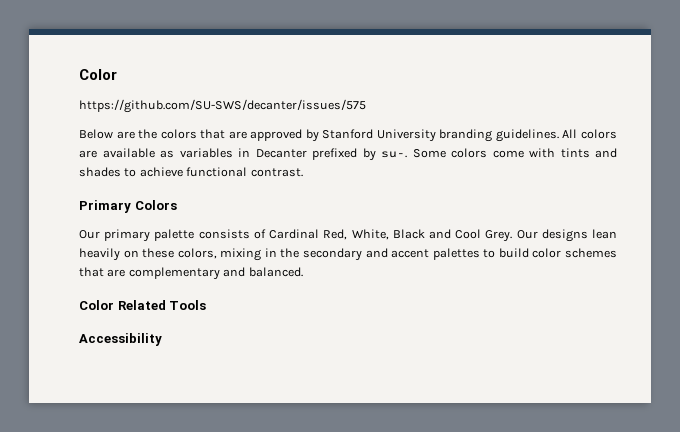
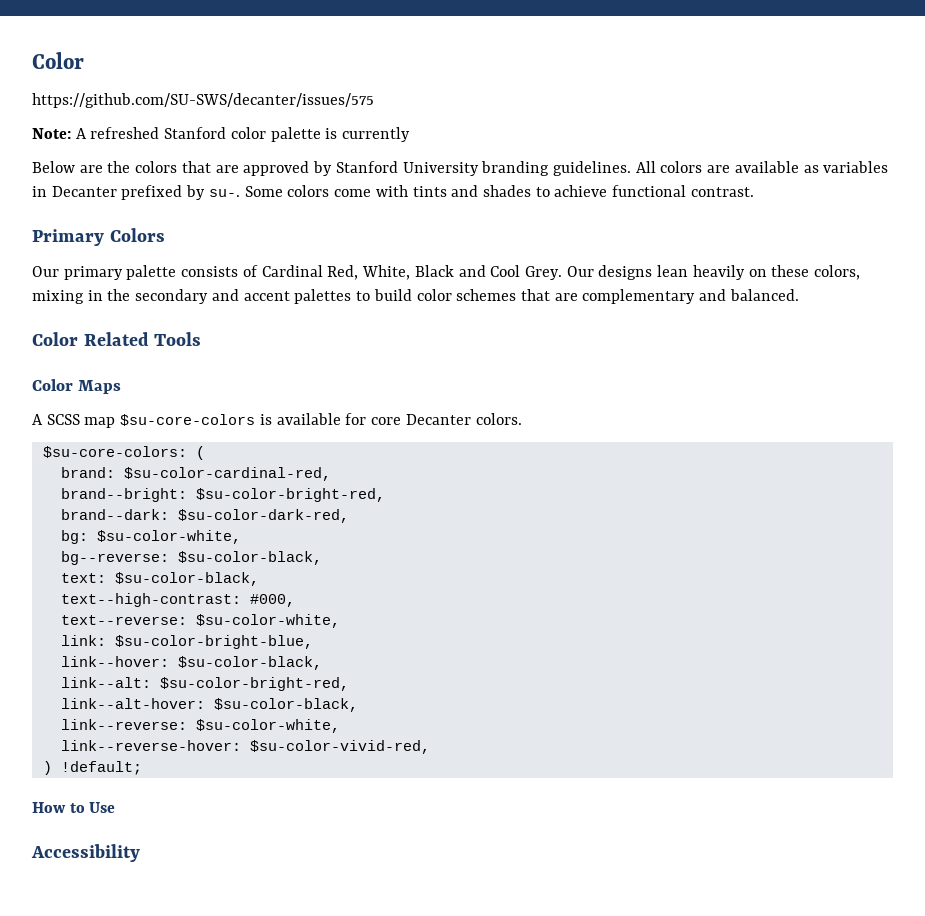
+ Note: A refreshed Stanford color palette is currently
+ Color Maps
+ A SCSS map $su-core-colors is available for core Decanter colors.
+ $su-core-colors: (
+ brand: $su-color-cardinal-red,
+ brand--bright: $su-color-bright-red,
+ brand--dark: $su-color-dark-red,
+ bg: $su-color-white,
+ bg--reverse: $su-color-black,
+ text: $su-color-black,
+ text--high-contrast: #000,
+ text--reverse: $su-color-white,
+ link: $su-color-bright-blue,
+ link--hover: $su-color-black,
+ link--alt: $su-color-bright-red,
+ link--alt-hover: $su-color-black,
+ link--reverse: $su-color-white,
+ link--reverse-hover: $su-color-vivid-red,
+ ) !default;
+ How to Use

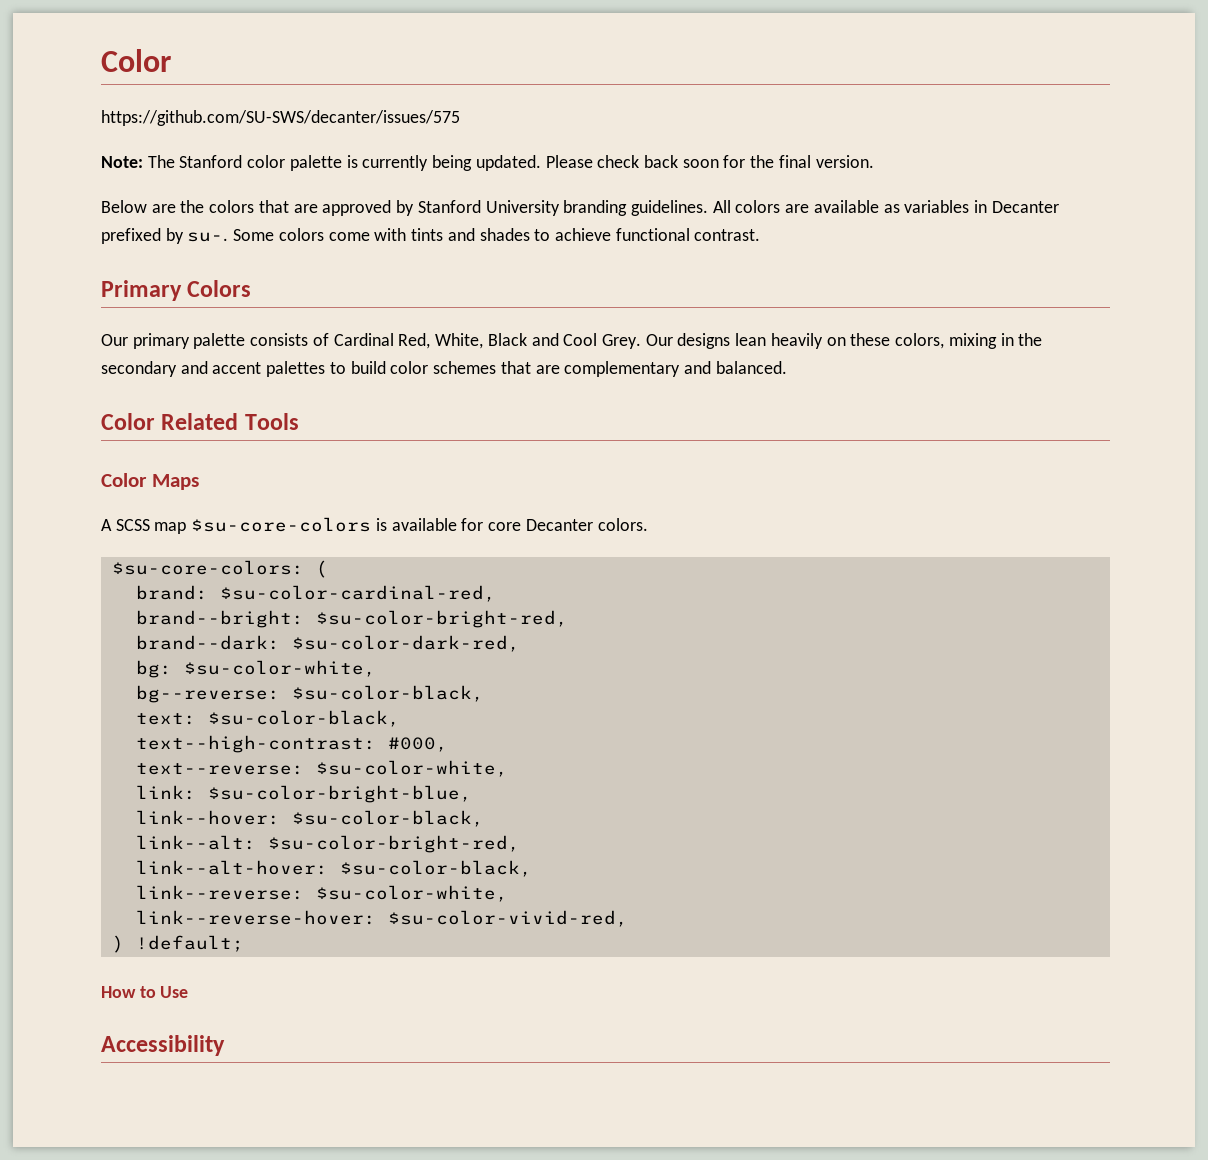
- Note: A refreshed Stanford color palette is currently
+ Note: The Stanford color palette is currently being updated. Please check back soon for the final version.

